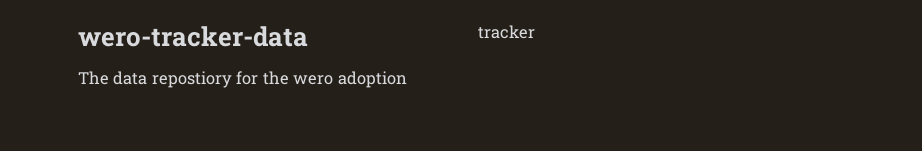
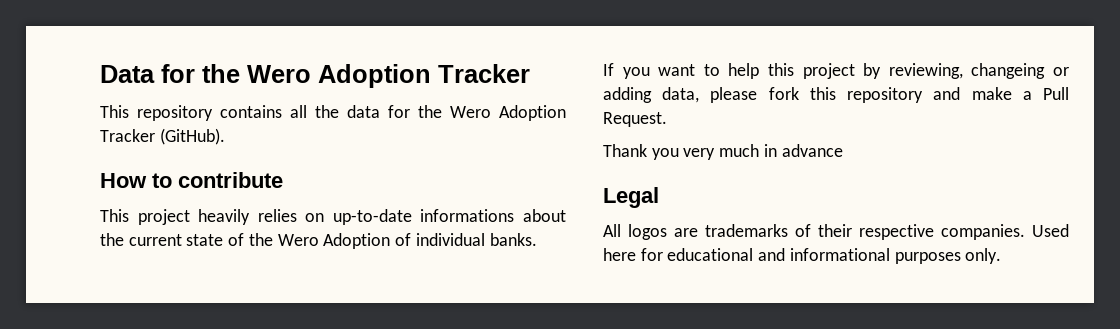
- wero-tracker-data
- The data repostiory for the wero adoption tracker
+ Data for the Wero Adoption Tracker
+ This repository contains all the data for the Wero Adoption Tracker (GitHub).
+ How to contribute
+ This project heavily relies on up-to-date informations about the current state of the Wero Adoption of individual banks.
+ If you want to help this project by reviewing, changeing or adding data, please fork this repository and make a Pull Request.
+ Thank you very much in advance
+ Legal
+ All logos are trademarks of their respective companies. Used here for educational and informational purposes only.

